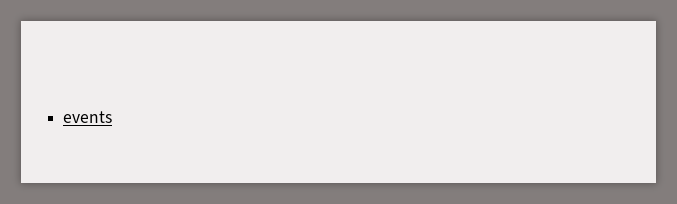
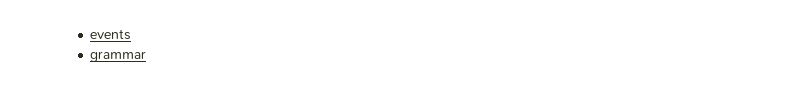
+ grammar

